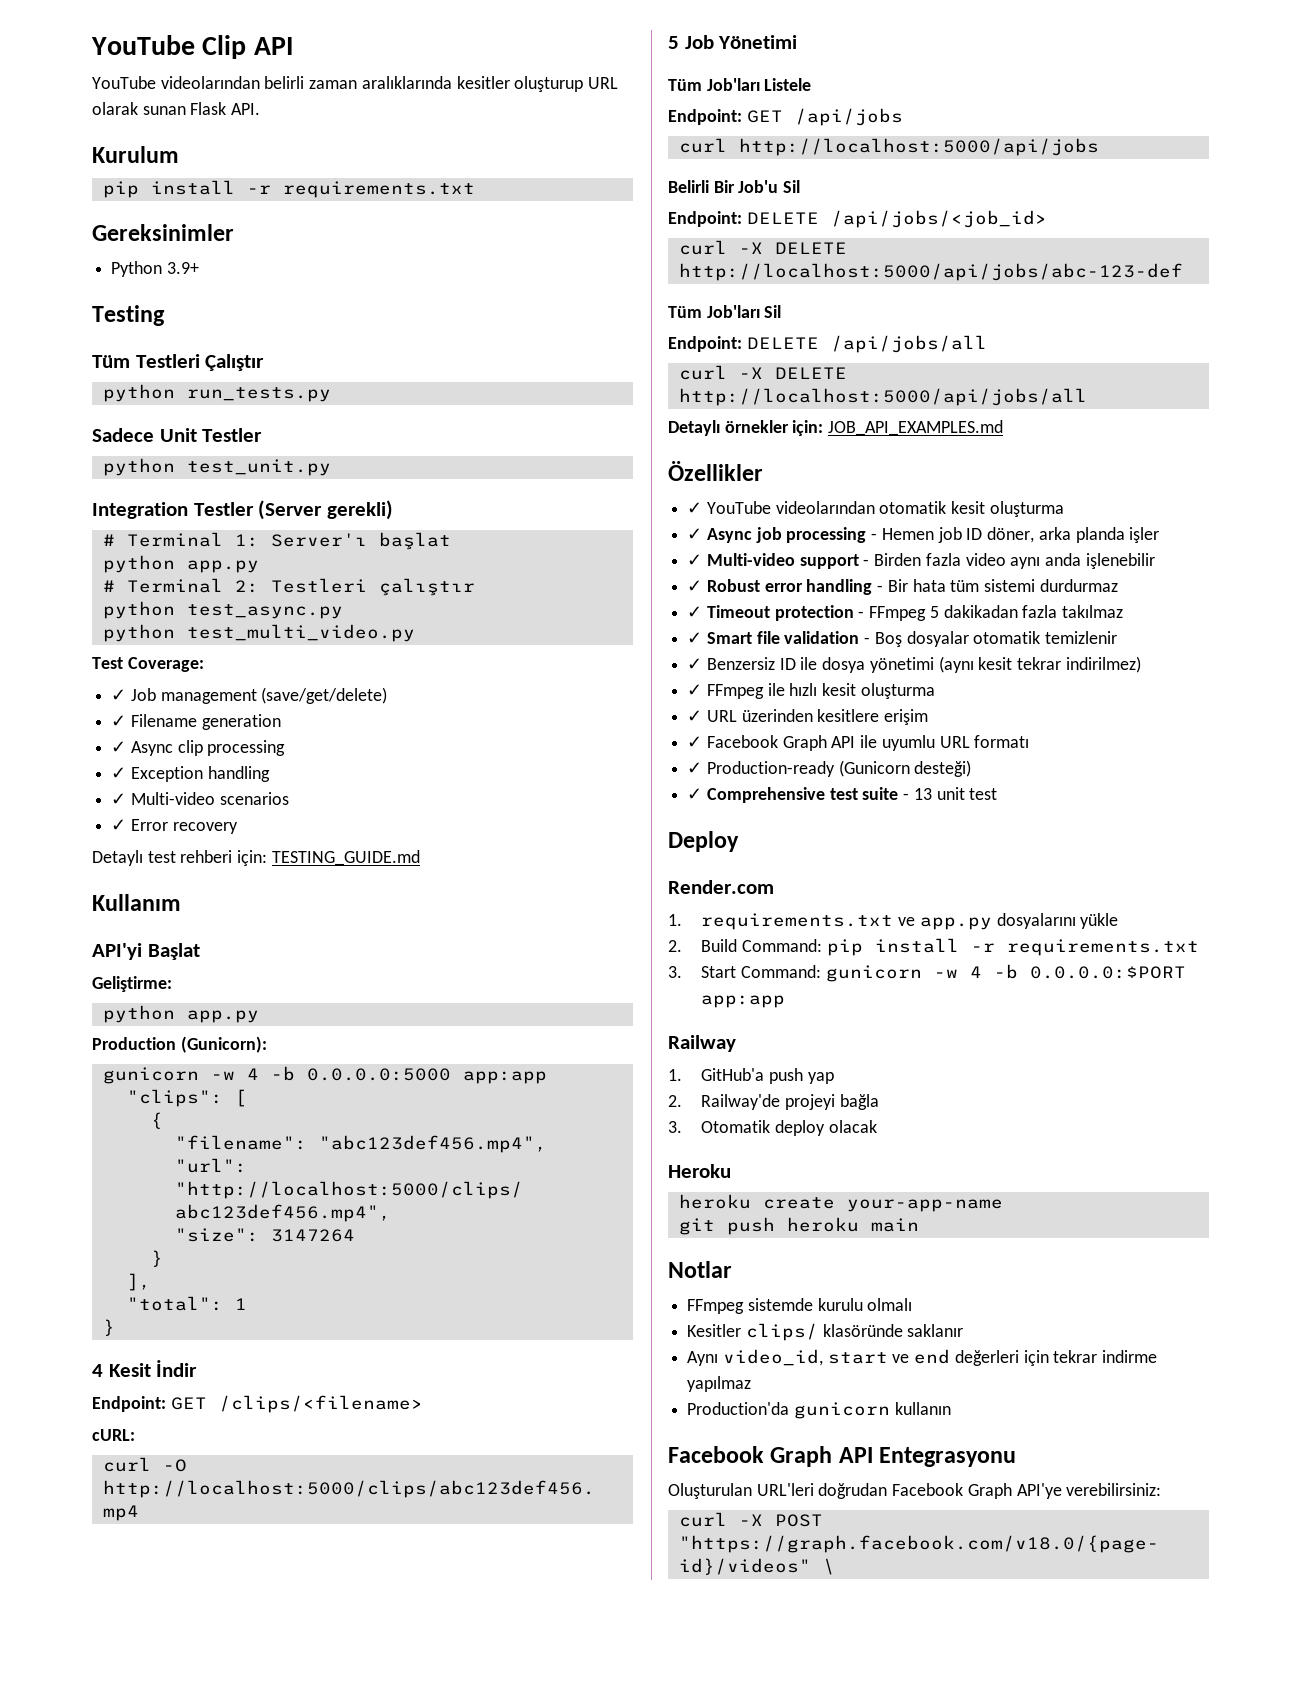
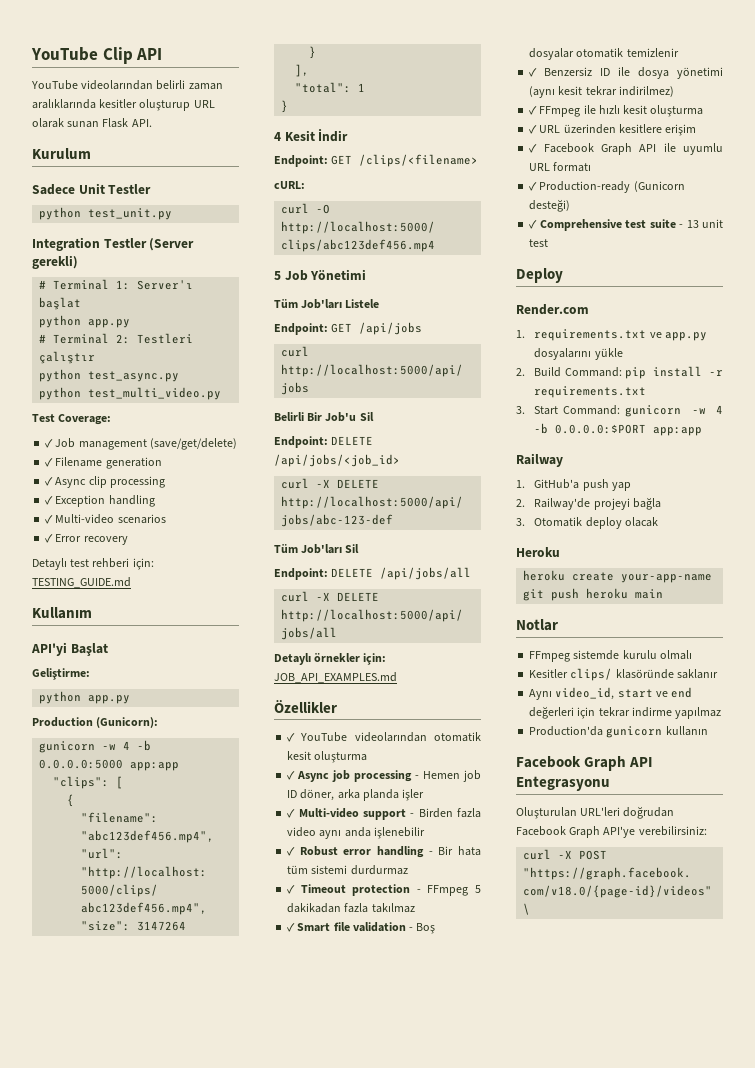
  Kurulum
- pip install -r requirements.txt
- Gereksinimler
- Python 3.9+
- Testing
- Tüm Testleri Çalıştır
- python run_tests.py

